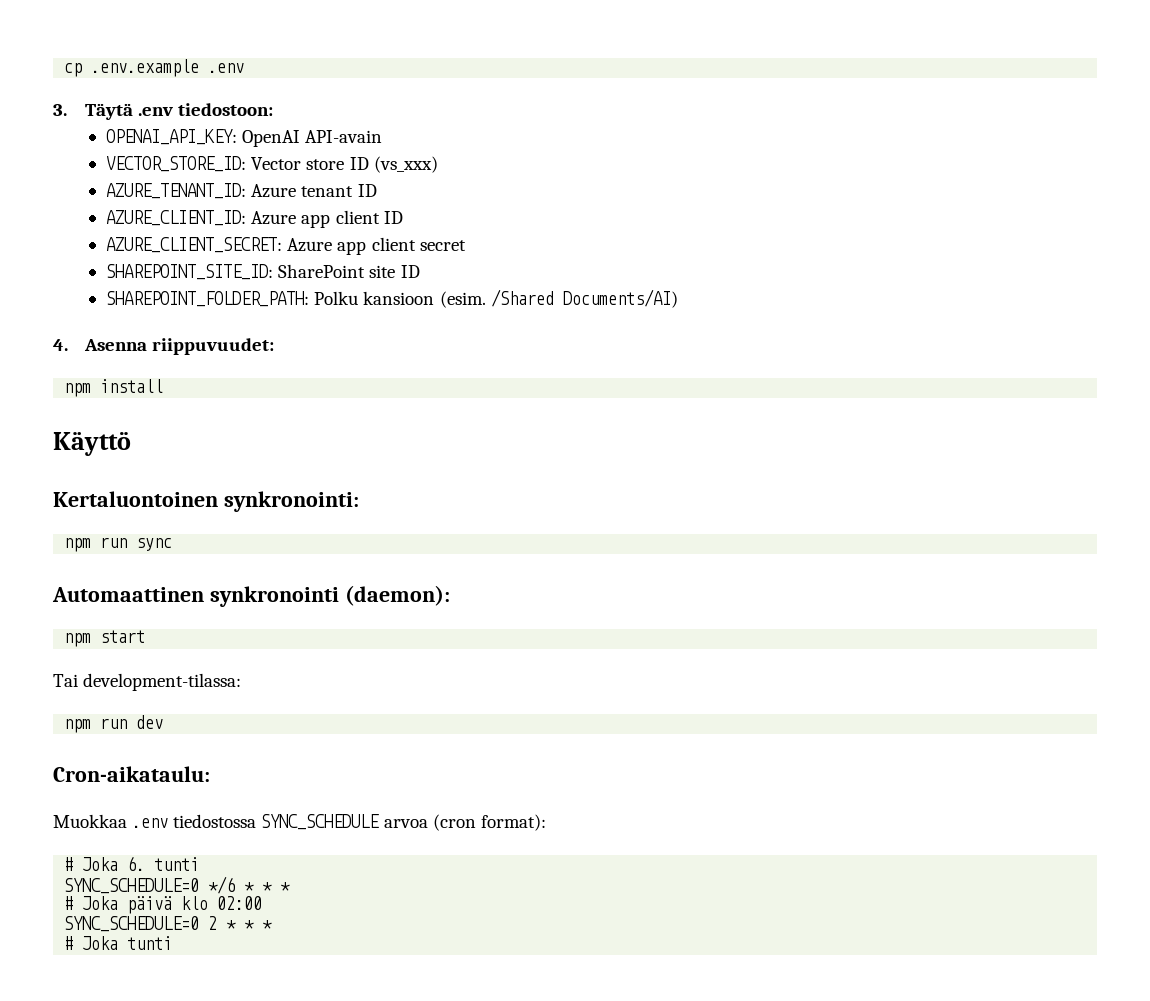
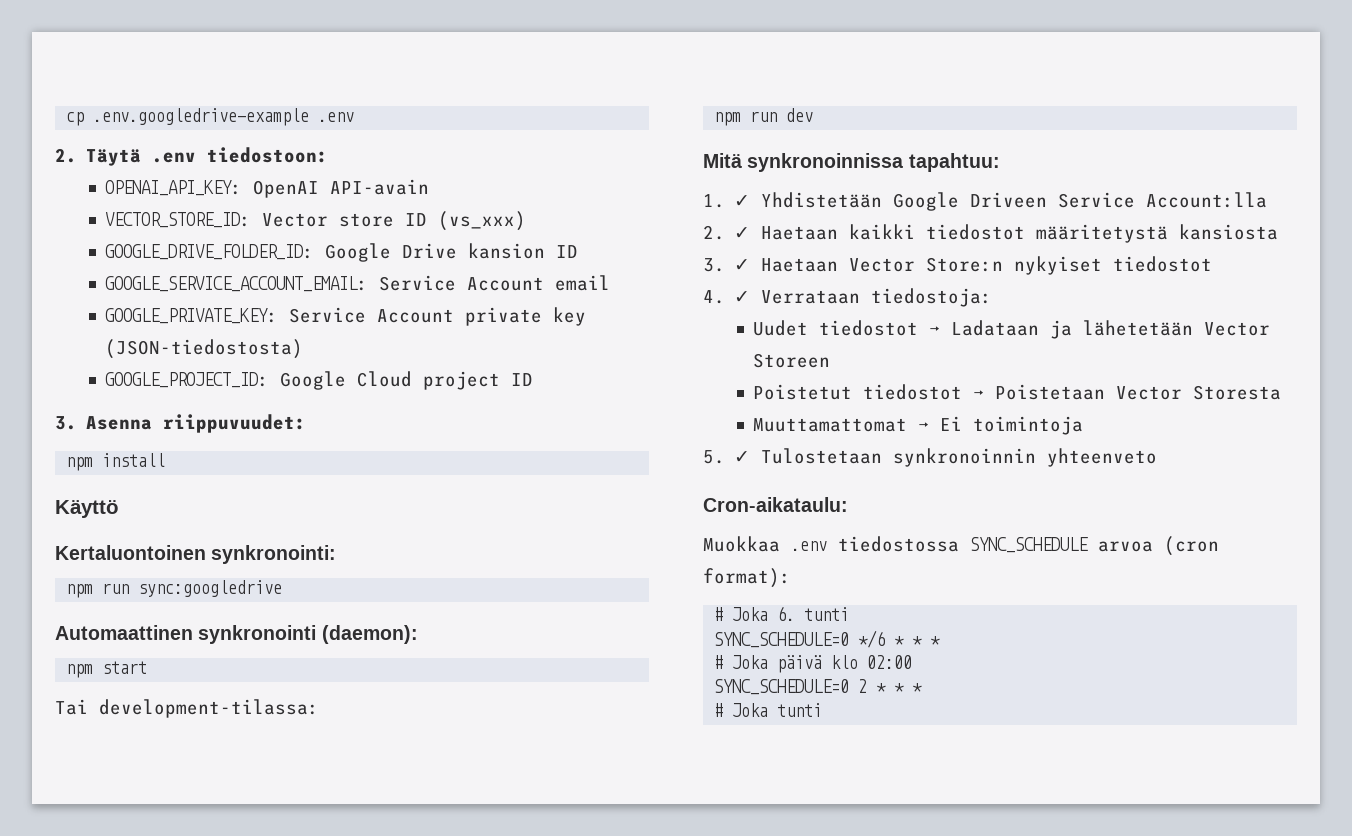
- cp .env.example .env
+ cp .env.googledrive-example .env
- 3. Täytä .env tiedostoon:
+ 2. Täytä .env tiedostoon:
- AZURE_TENANT_ID: Azure tenant ID
- AZURE_CLIENT_ID: Azure app client ID
- AZURE_CLIENT_SECRET: Azure app client secret
- SHAREPOINT_SITE_ID: SharePoint site ID
- SHAREPOINT_FOLDER_PATH: Polku kansioon (esim. /Shared Documents/AI)
- 4. Asenna riippuvuudet:
+ GOOGLE_DRIVE_FOLDER_ID: Google Drive kansion ID
+ GOOGLE_SERVICE_ACCOUNT_EMAIL: Service Account email
+ GOOGLE_PRIVATE_KEY: Service Account private key (JSON-tiedostosta)
+ GOOGLE_PROJECT_ID: Google Cloud project ID
+ 3. Asenna riippuvuudet:
- npm run sync
+ npm run sync:googledrive
+ Mitä synkronoinnissa tapahtuu:
+ 1. ✓ Yhdistetään Google Driveen Service Account:lla
+ 2. ✓ Haetaan kaikki tiedostot määritetystä kansiosta
+ 3. ✓ Haetaan Vector Store:n nykyiset tiedostot
+ 4. ✓ Verrataan tiedostoja:
+ Uudet tiedostot → Ladataan ja lähetetään Vector Storeen
+ Poistetut tiedostot → Poistetaan Vector Storesta
+ Muuttamattomat → Ei toimintoja
+ 5. ✓ Tulostetaan synkronoinnin yhteenveto

